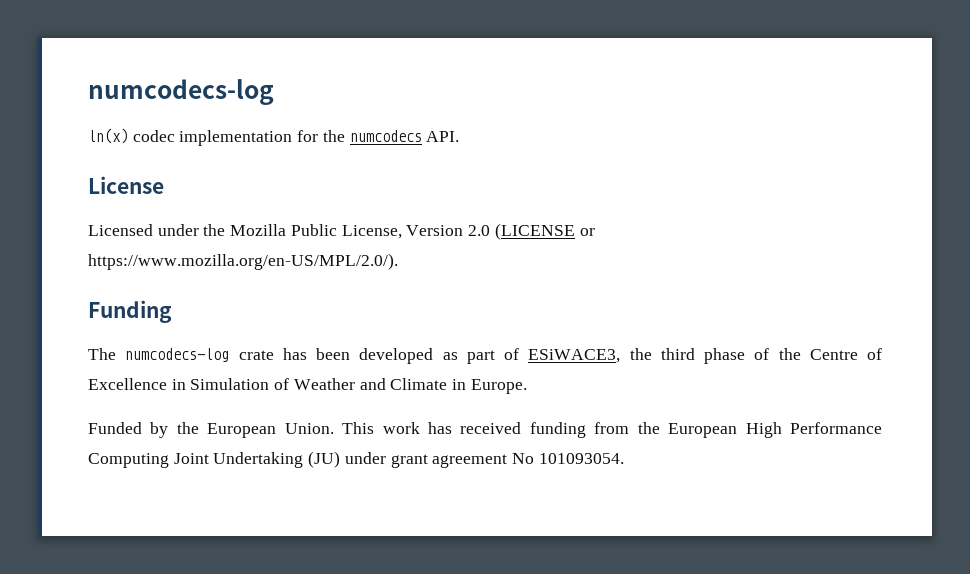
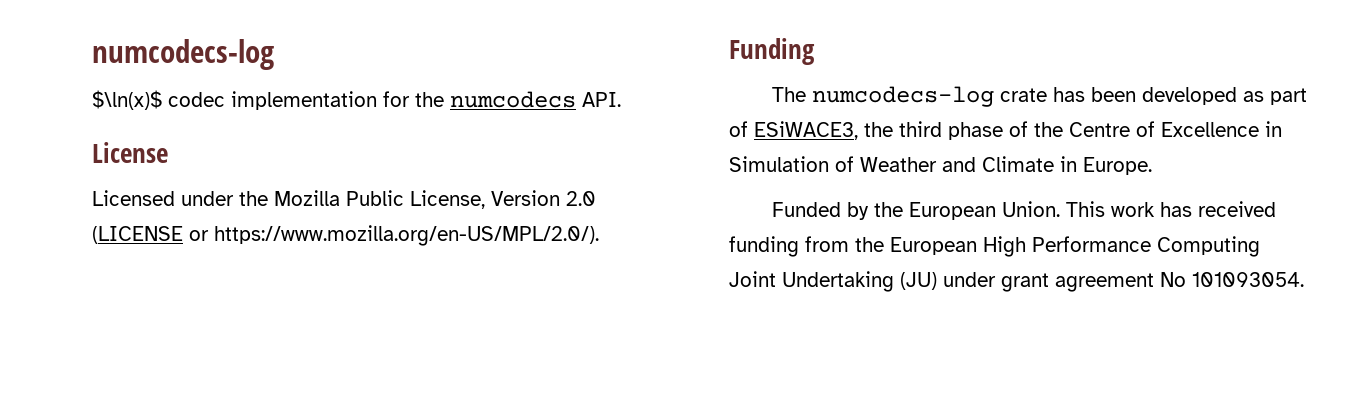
- ln(x) codec implementation for the numcodecs API.
+ $\ln(x)$ codec implementation for the numcodecs API.

